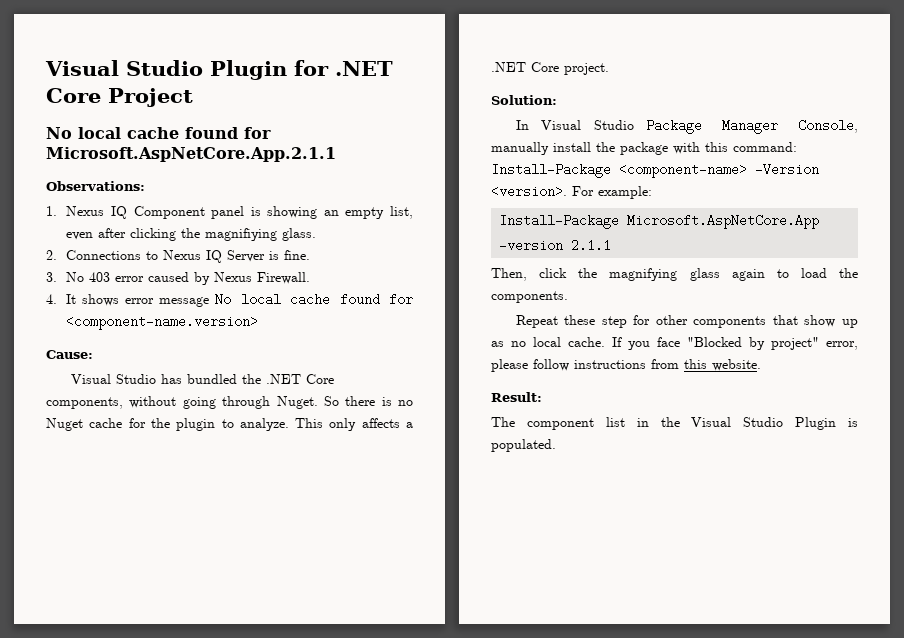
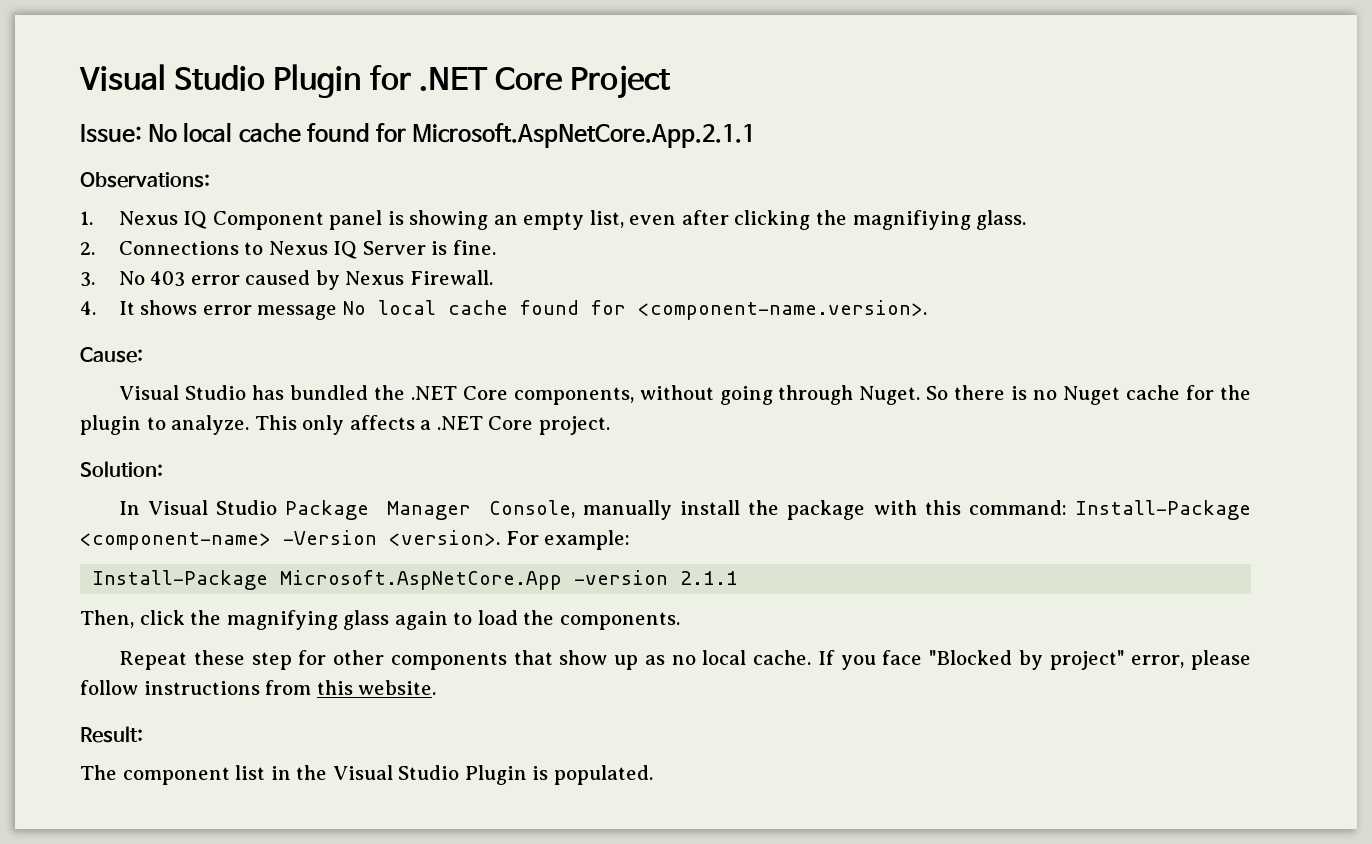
- No local cache found for Microsoft.AspNetCore.App.2.1.1
+ Issue: No local cache found for Microsoft.AspNetCore.App.2.1.1
- 4. It shows error message No local cache found for <component-name.version>
+ 4. It shows error message No local cache found for <component-name.version>.

